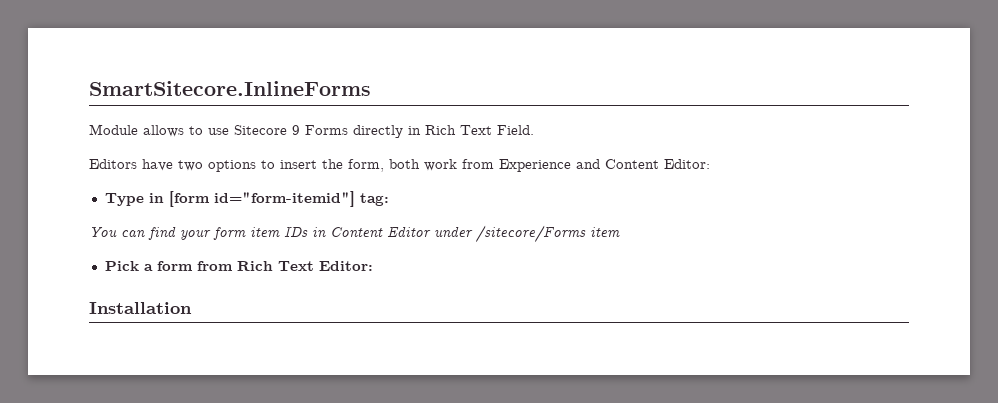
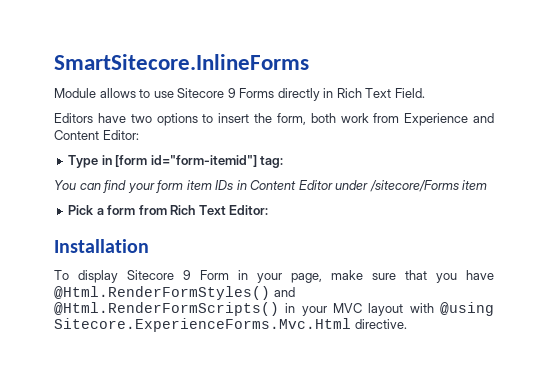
+ To display Sitecore 9 Form in your page, make sure that you have @Html.RenderFormStyles() and @Html.RenderFormScripts() in your MVC layout with @using Sitecore.ExperienceForms.Mvc.Html directive.

